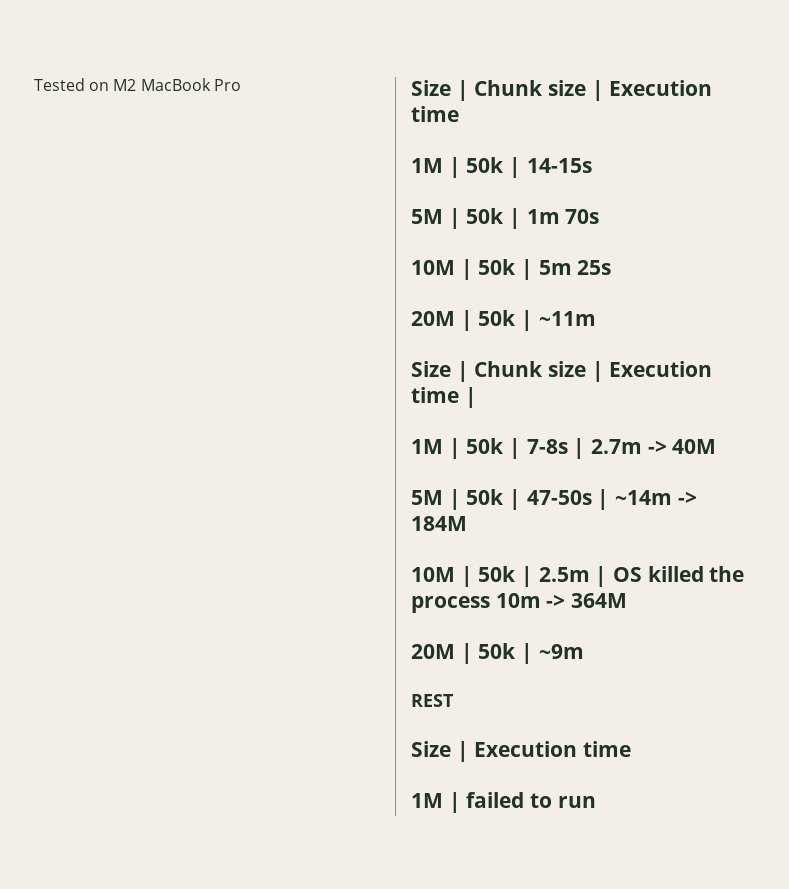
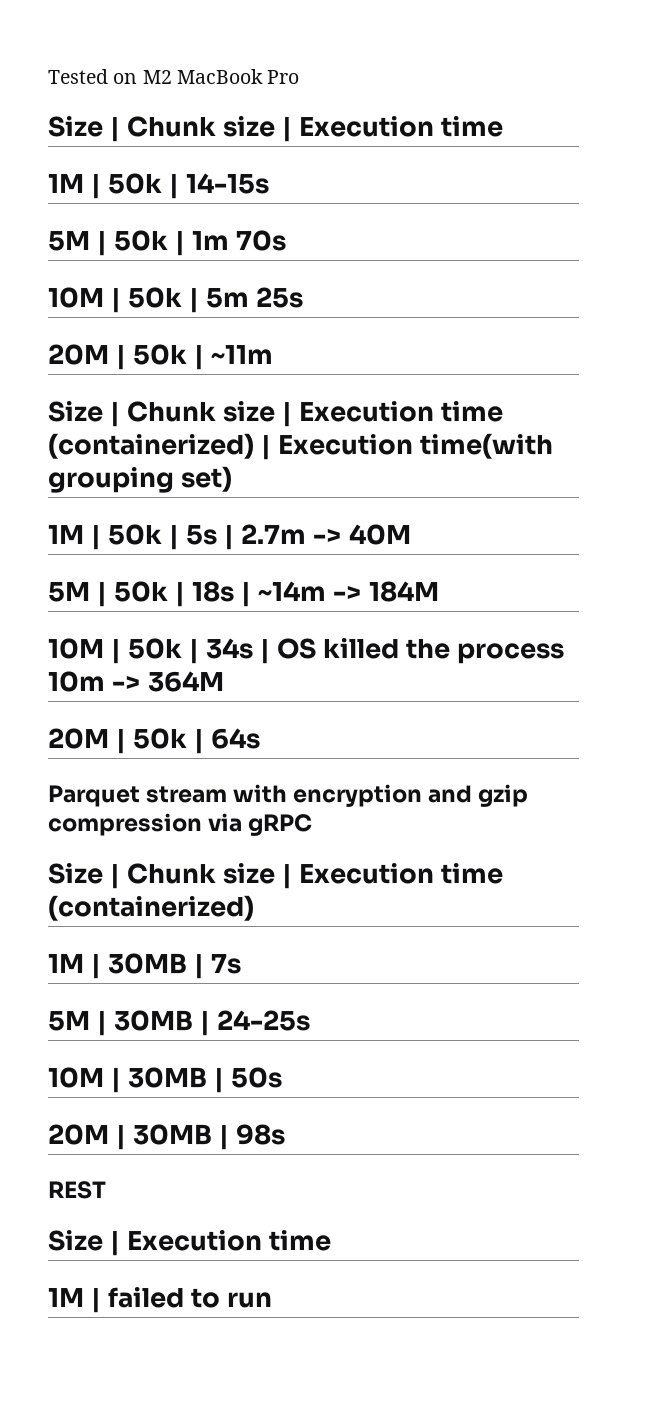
- Size | Chunk size | Execution time |
- 1M | 50k | 7-8s | 2.7m -> 40M
+ Size | Chunk size | Execution time (containerized) | Execution time(with grouping set)
+ 1M | 50k | 5s | 2.7m -> 40M
- 5M | 50k | 47-50s | ~14m -> 184M
+ 5M | 50k | 18s | ~14m -> 184M
- 10M | 50k | 2.5m | OS killed the process 10m -> 364M
+ 10M | 50k | 34s | OS killed the process 10m -> 364M
- 20M | 50k | ~9m
+ 20M | 50k | 64s
+ Parquet stream with encryption and gzip compression via gRPC
+ Size | Chunk size | Execution time (containerized)
+ 1M | 30MB | 7s
+ 5M | 30MB | 24-25s
+ 10M | 30MB | 50s
+ 20M | 30MB | 98s

